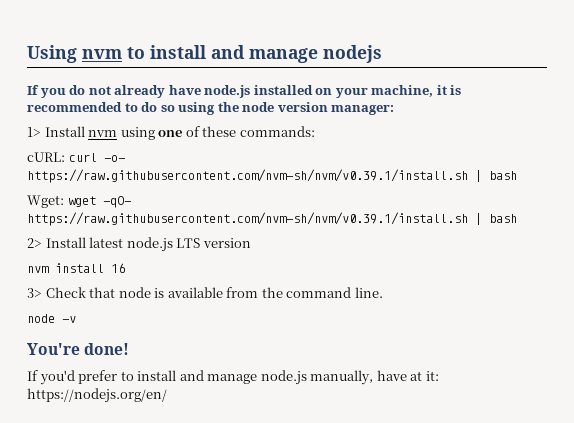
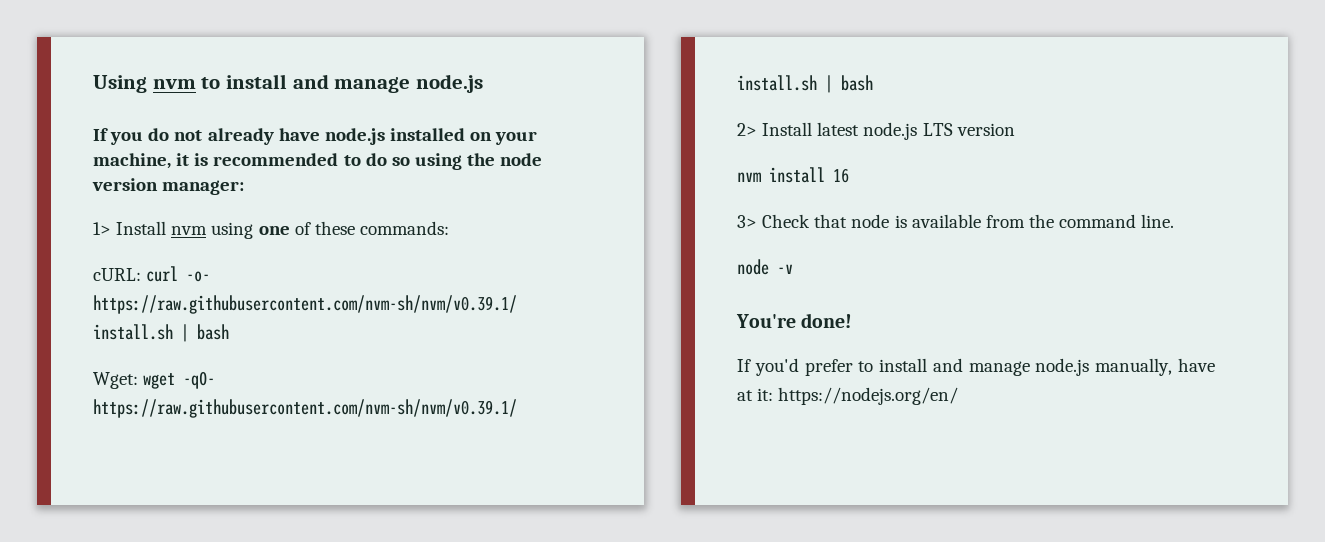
- Using nvm to install and manage nodejs
+ Using nvm to install and manage node.js

